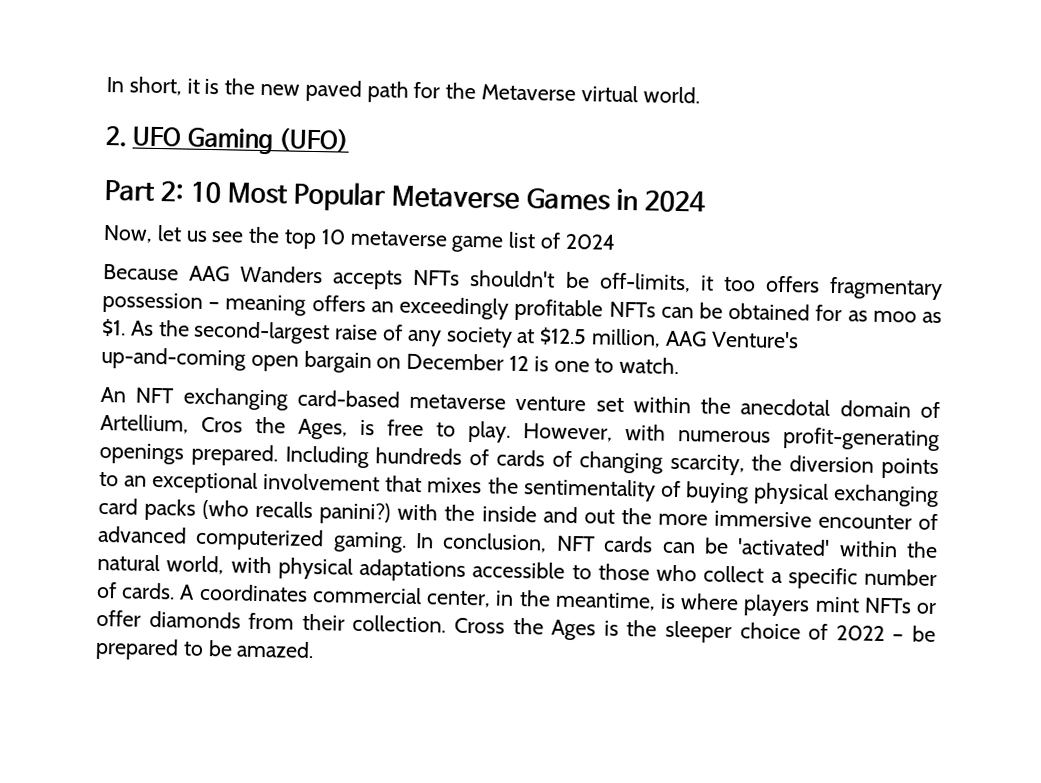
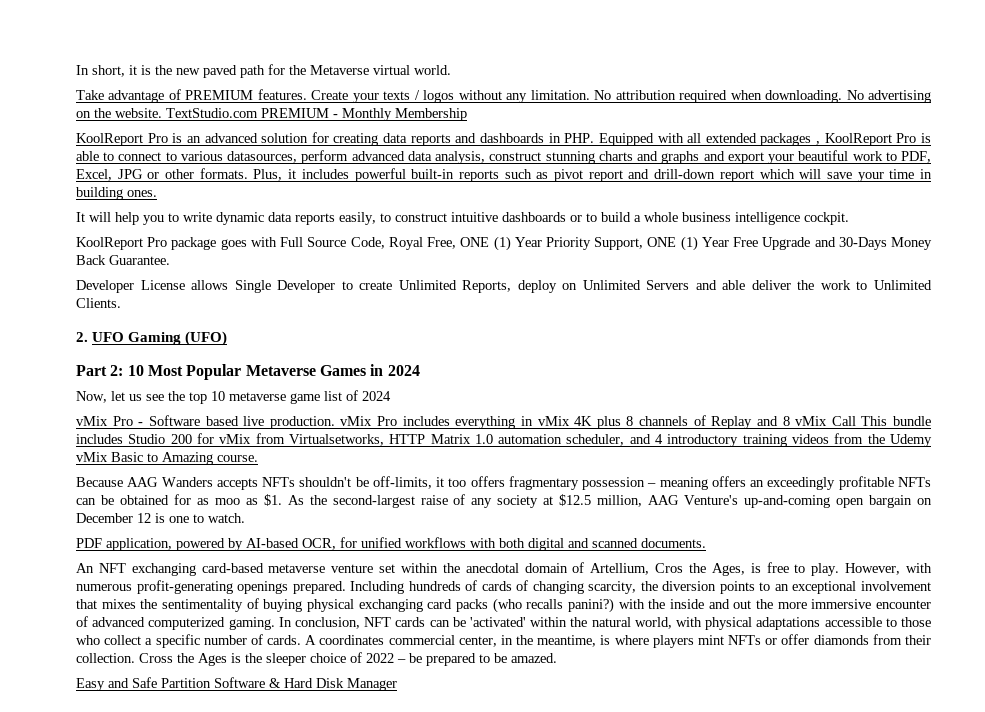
+ Take advantage of PREMIUM features. Create your texts / logos without any limitation. No attribution required when downloading. No advertising on the website. TextStudio.com PREMIUM - Monthly Membership
+ KoolReport Pro is an advanced solution for creating data reports and dashboards in PHP. Equipped with all extended packages , KoolReport Pro is able to connect to various datasources, perform advanced data analysis, construct stunning charts and graphs and export your beautiful work to PDF, Excel, JPG or other formats. Plus, it includes powerful built-in reports such as pivot report and drill-down report which will save your time in building ones.
+ It will help you to write dynamic data reports easily, to construct intuitive dashboards or to build a whole business intelligence cockpit.
+ KoolReport Pro package goes with Full Source Code, Royal Free, ONE (1) Year Priority Support, ONE (1) Year Free Upgrade and 30-Days Money Back Guarantee.
+ Developer License allows Single Developer to create Unlimited Reports, deploy on Unlimited Servers and able deliver the work to Unlimited Clients.
+ vMix Pro - Software based live production. vMix Pro includes everything in vMix 4K plus 8 channels of Replay and 8 vMix Call This bundle includes Studio 200 for vMix from Virtualsetworks, HTTP Matrix 1.0 automation scheduler, and 4 introductory training videos from the Udemy vMix Basic to Amazing course.
+ PDF application, powered by AI-based OCR, for unified workflows with both digital and scanned documents.
+ Easy and Safe Partition Software & Hard Disk Manager

